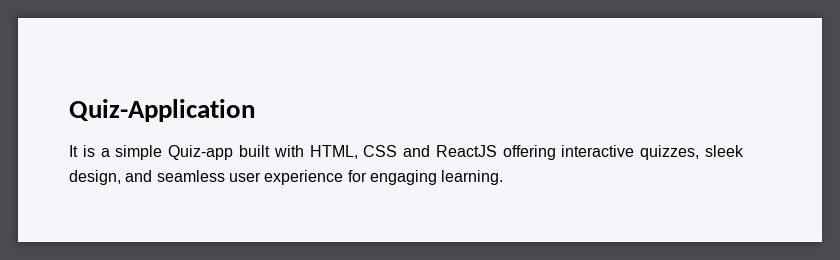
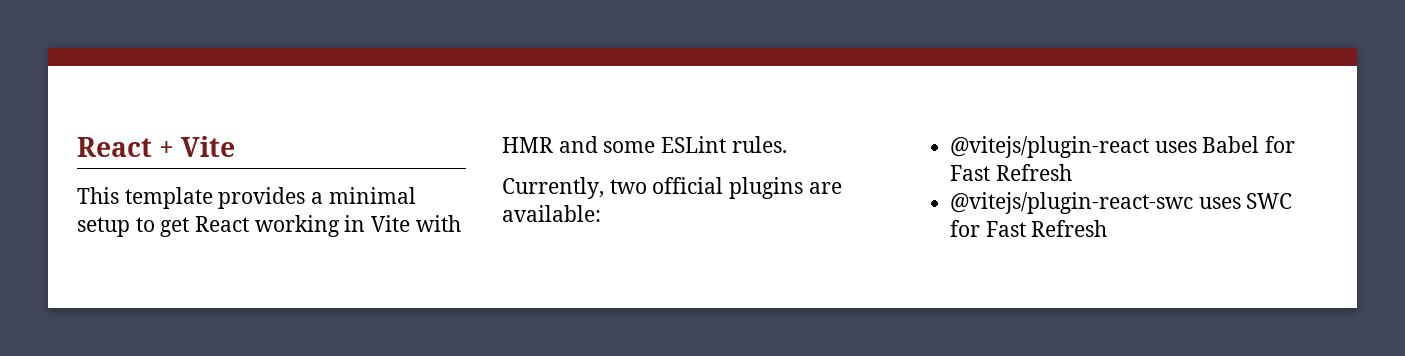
- Quiz-Application
- It is a simple Quiz-app built with HTML, CSS and ReactJS offering interactive quizzes, sleek design, and seamless user experience for engaging learning.
+ React + Vite
+ This template provides a minimal setup to get React working in Vite with HMR and some ESLint rules.
+ Currently, two official plugins are available:
+ @vitejs/plugin-react uses Babel for Fast Refresh
+ @vitejs/plugin-react-swc uses SWC for Fast Refresh

